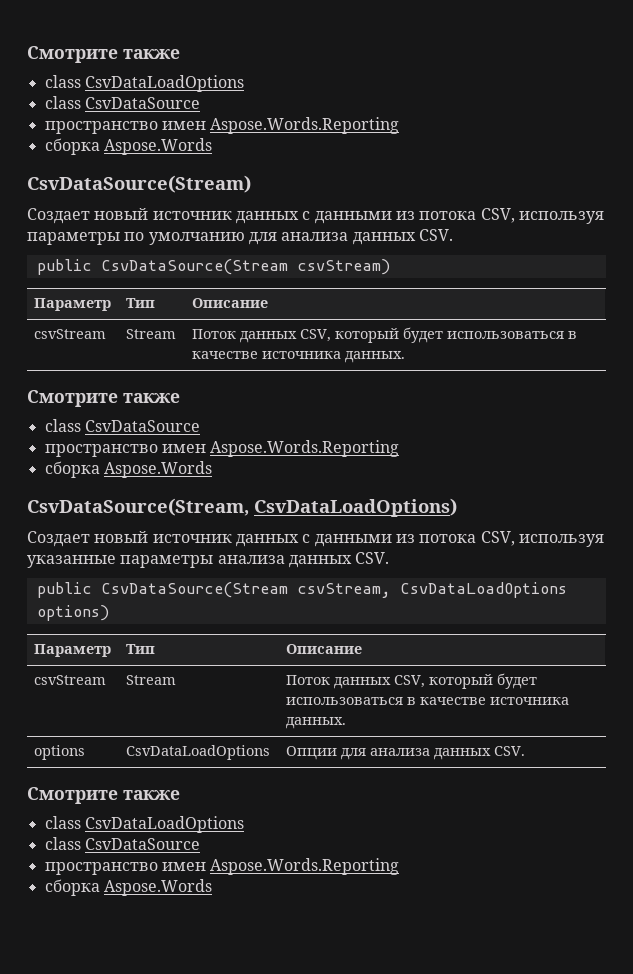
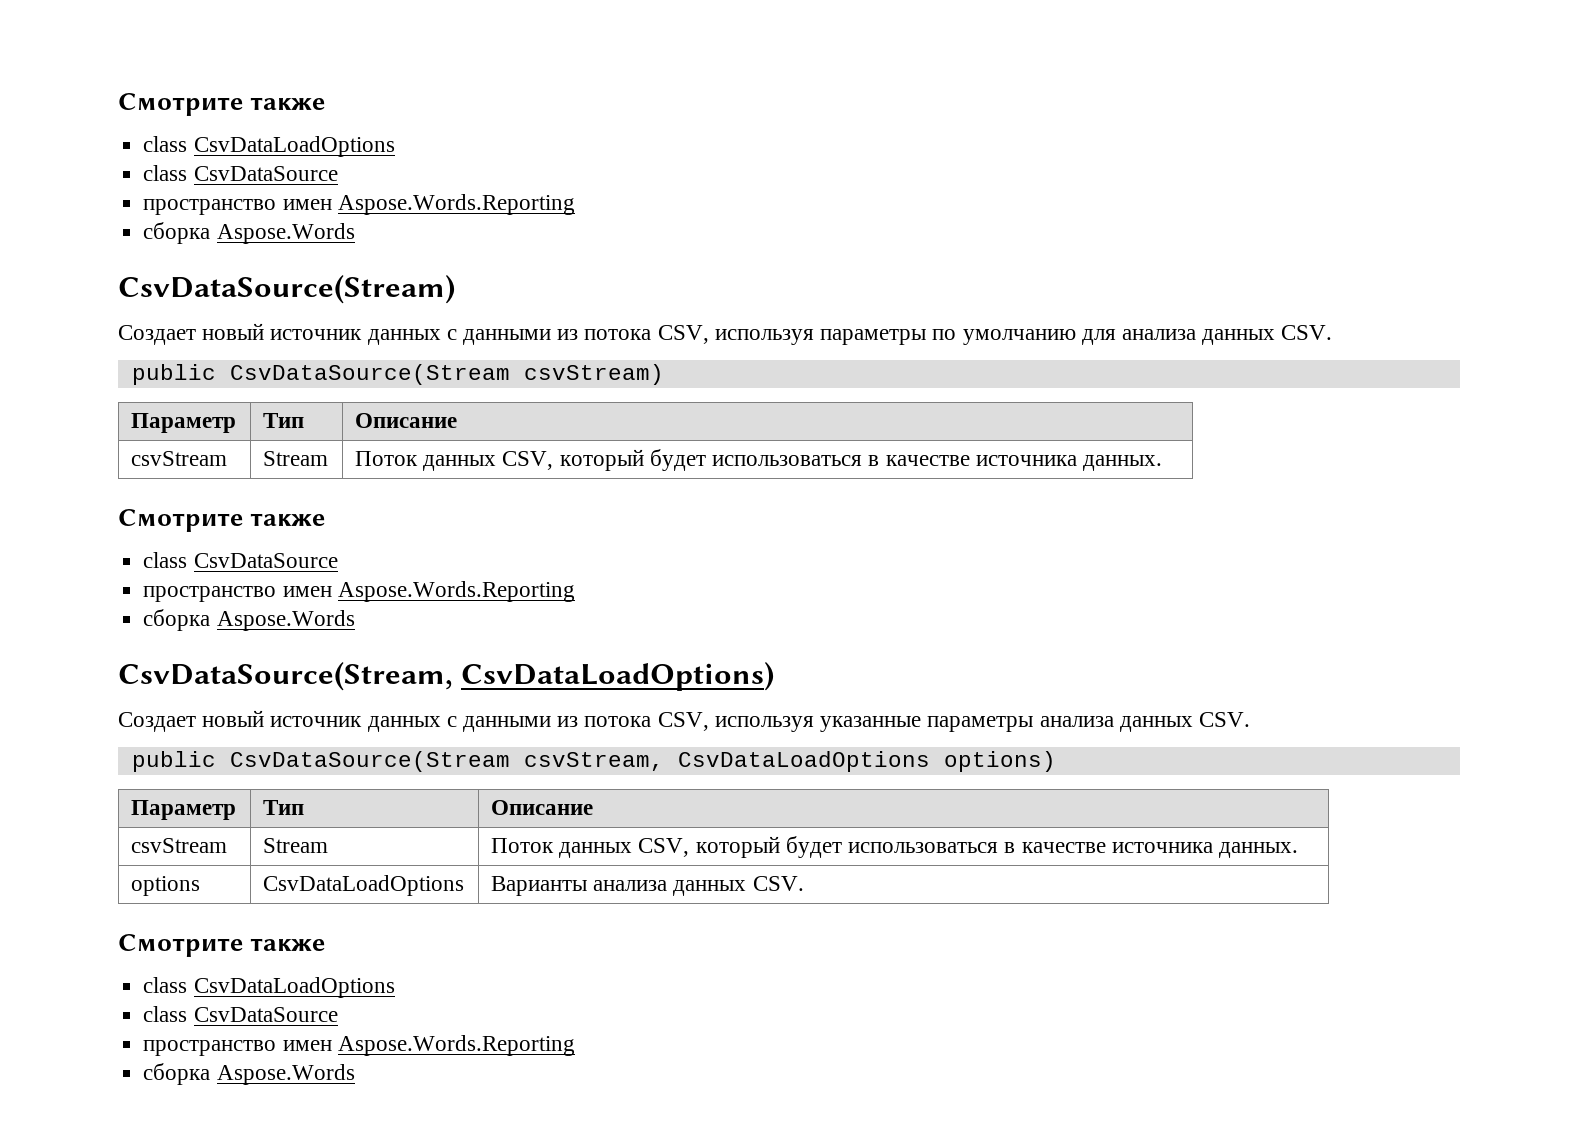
- options | CsvDataLoadOptions | Опции для анализа данных CSV.
+ options | CsvDataLoadOptions | Варианты анализа данных CSV.

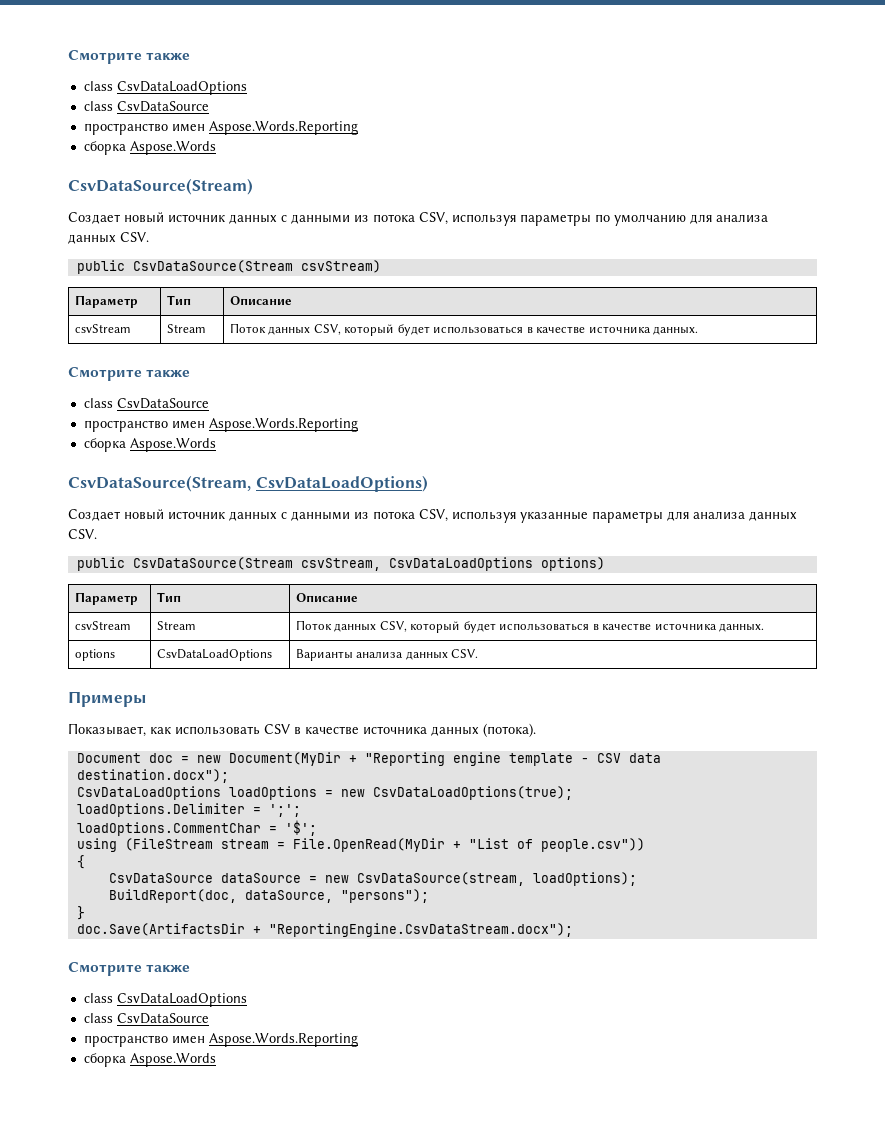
- Создает новый источник данных с данными из потока CSV, используя указанные параметры анализа данных CSV.
+ Создает новый источник данных с данными из потока CSV, используя указанные параметры для анализа данных CSV.
+ Примеры
+ Показывает, как использовать CSV в качестве источника данных (потока).
+ Document doc = new Document(MyDir + "Reporting engine template - CSV data destination.docx");
+ CsvDataLoadOptions loadOptions = new CsvDataLoadOptions(true);
+ loadOptions.Delimiter = ';';
+ loadOptions.CommentChar = '$';
+ using (FileStream stream = File.OpenRead(MyDir + "List of people.csv"))
+ {
+ CsvDataSource dataSource = new CsvDataSource(stream, loadOptions);
+ BuildReport(doc, dataSource, "persons");
+ }
+ doc.Save(ArtifactsDir + "ReportingEngine.CsvDataStream.docx");

